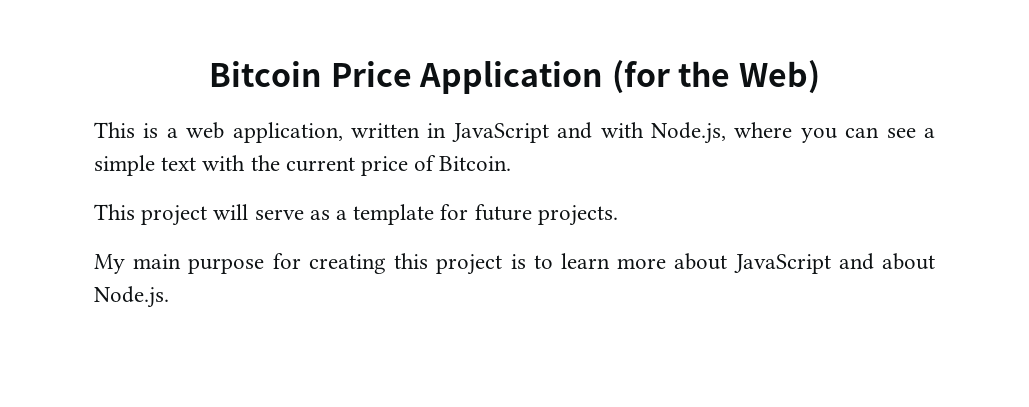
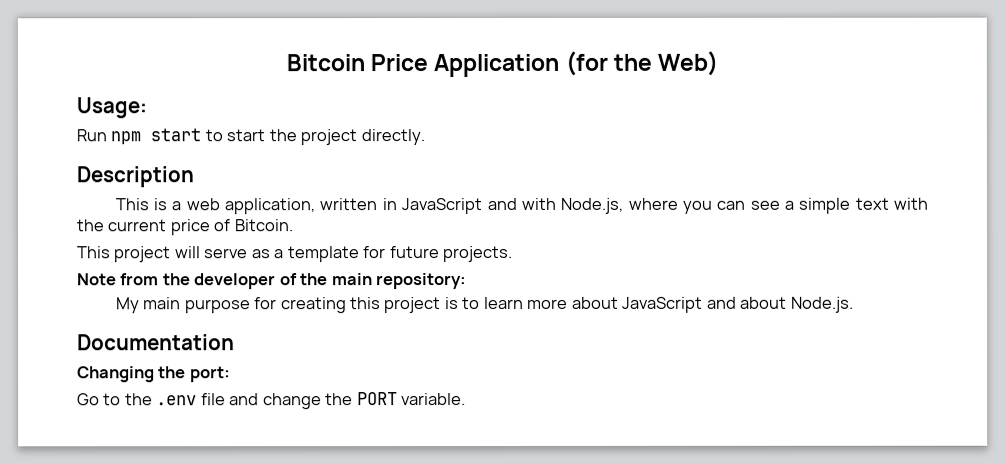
+ Usage:
+ Run npm start to start the project directly.
+ Description
+ Note from the developer of the main repository:
+ Documentation
+ Changing the port:
+ Go to the .env file and change the PORT variable.

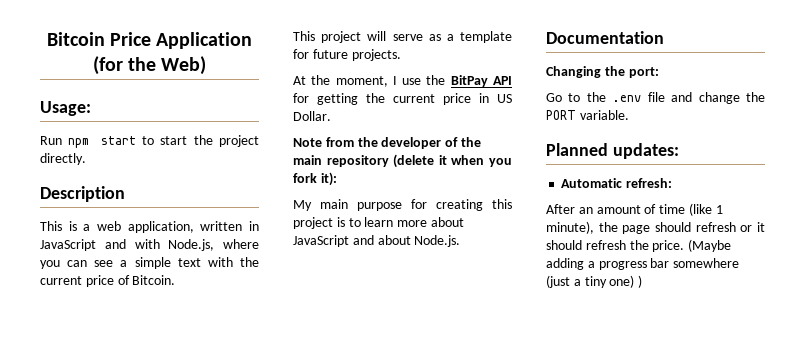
+ At the moment, I use the BitPay API for getting the current price in US Dollar.
- Note from the developer of the main repository:
+ Note from the developer of the main repository (delete it when you fork it):
+ Planned updates:
+ Automatic refresh:
+ After an amount of time (like 1 minute), the page should refresh or it should refresh the price. (Maybe adding a progress bar somewhere (just a tiny one) )

